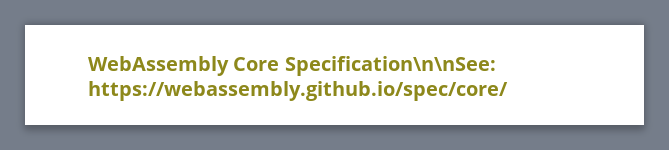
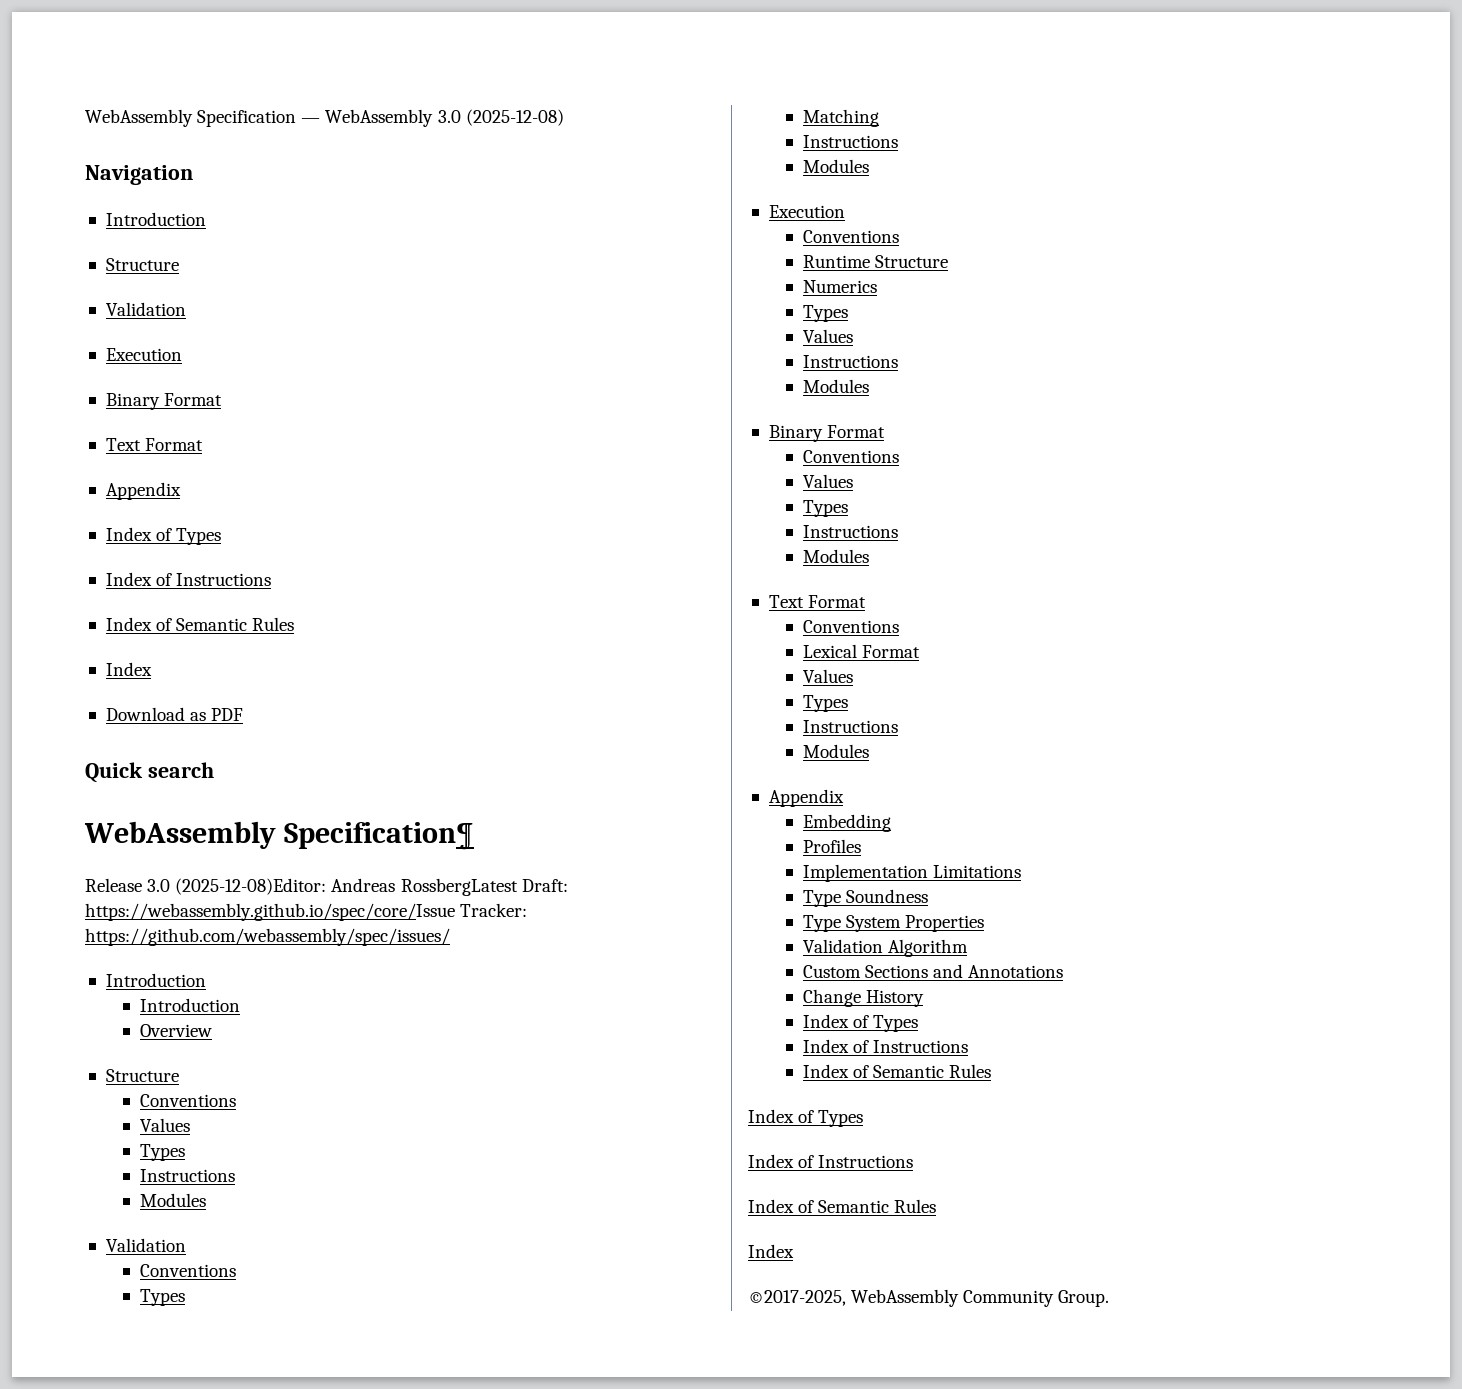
- WebAssembly Core Specification\n\nSee: https://webassembly.github.io/spec/core/
+ WebAssembly Specification — WebAssembly 3.0 (2025-12-08)
+ Navigation
+ Introduction
+ Structure
+ Validation
+ Execution
+ Binary Format
+ Text Format
+ Appendix
+ Index of Types
+ Index of Instructions
+ Index of Semantic Rules
+ Index
+ Download as PDF
+ Quick search
+ WebAssembly Specification¶
+ Release 3.0 (2025-12-08)Editor: Andreas RossbergLatest Draft: https://webassembly.github.io/spec/core/Issue Tracker: https://github.com/webassembly/spec/issues/
+ Introduction
+ Introduction
+ Overview
+ Structure
+ Conventions
+ Values
+ Types
+ Instructions
+ Modules
+ Validation
+ Conventions
+ Types
+ Matching
+ Instructions
+ Modules
+ Execution
+ Conventions
+ Runtime Structure
+ Numerics
+ Types
+ Values
+ Instructions
+ Modules
+ Binary Format
+ Conventions
+ Values
+ Types
+ Instructions
+ Modules
+ Text Format
+ Conventions
+ Lexical Format
+ Values
+ Types
+ Instructions
+ Modules
+ Appendix
+ Embedding
+ Profiles
+ Implementation Limitations
+ Type Soundness
+ Type System Properties
+ Validation Algorithm
+ Custom Sections and Annotations
+ Change History
+ Index of Types
+ Index of Instructions
+ Index of Semantic Rules
+ Index of Types
+ Index of Instructions
+ Index of Semantic Rules
+ Index
+ ©2017-2025, WebAssembly Community Group.

